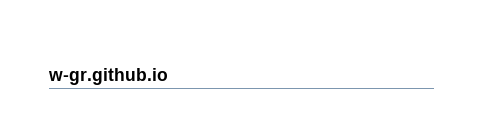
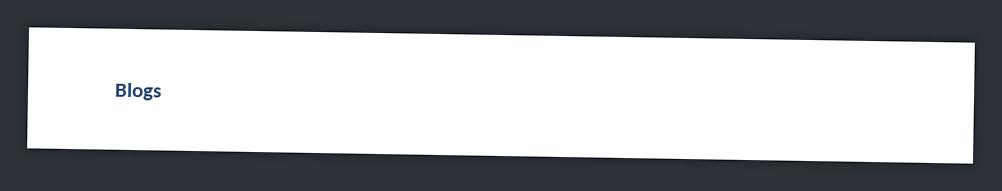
- w-gr.github.io
+ Blogs

